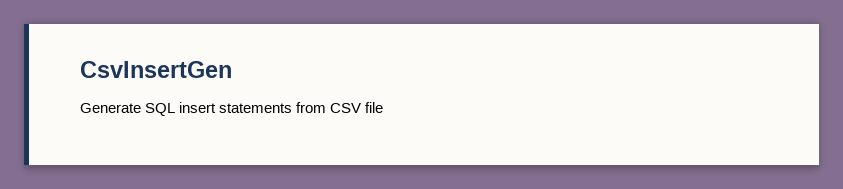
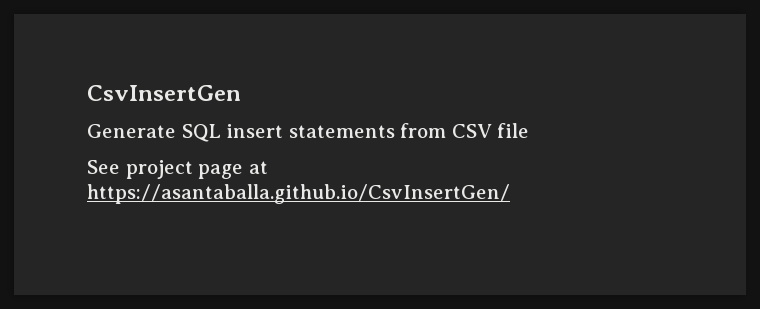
+ See project page at https://asantaballa.github.io/CsvInsertGen/

